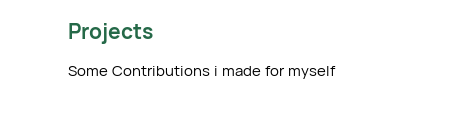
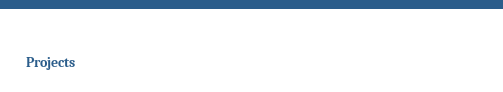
- Some Contributions i made for myself

